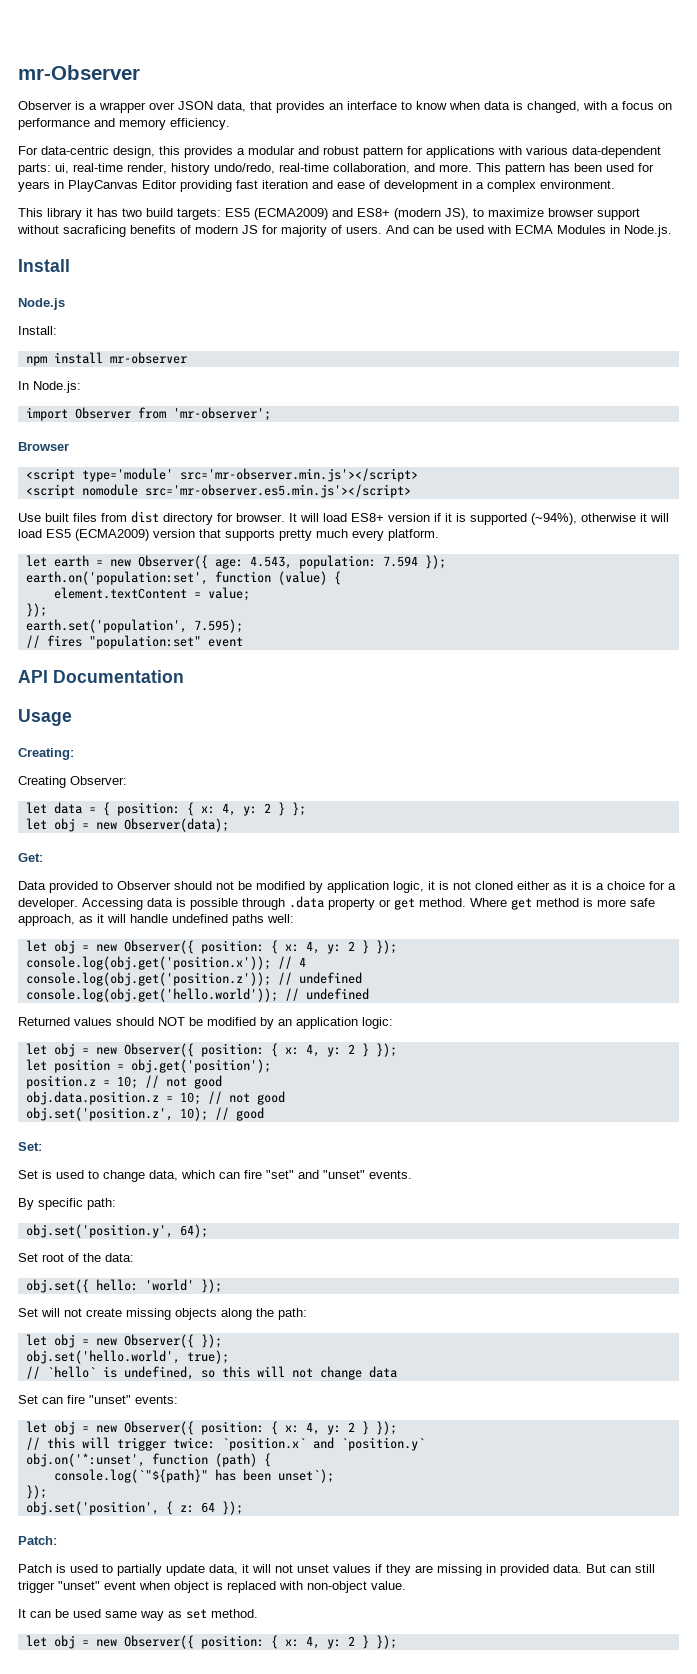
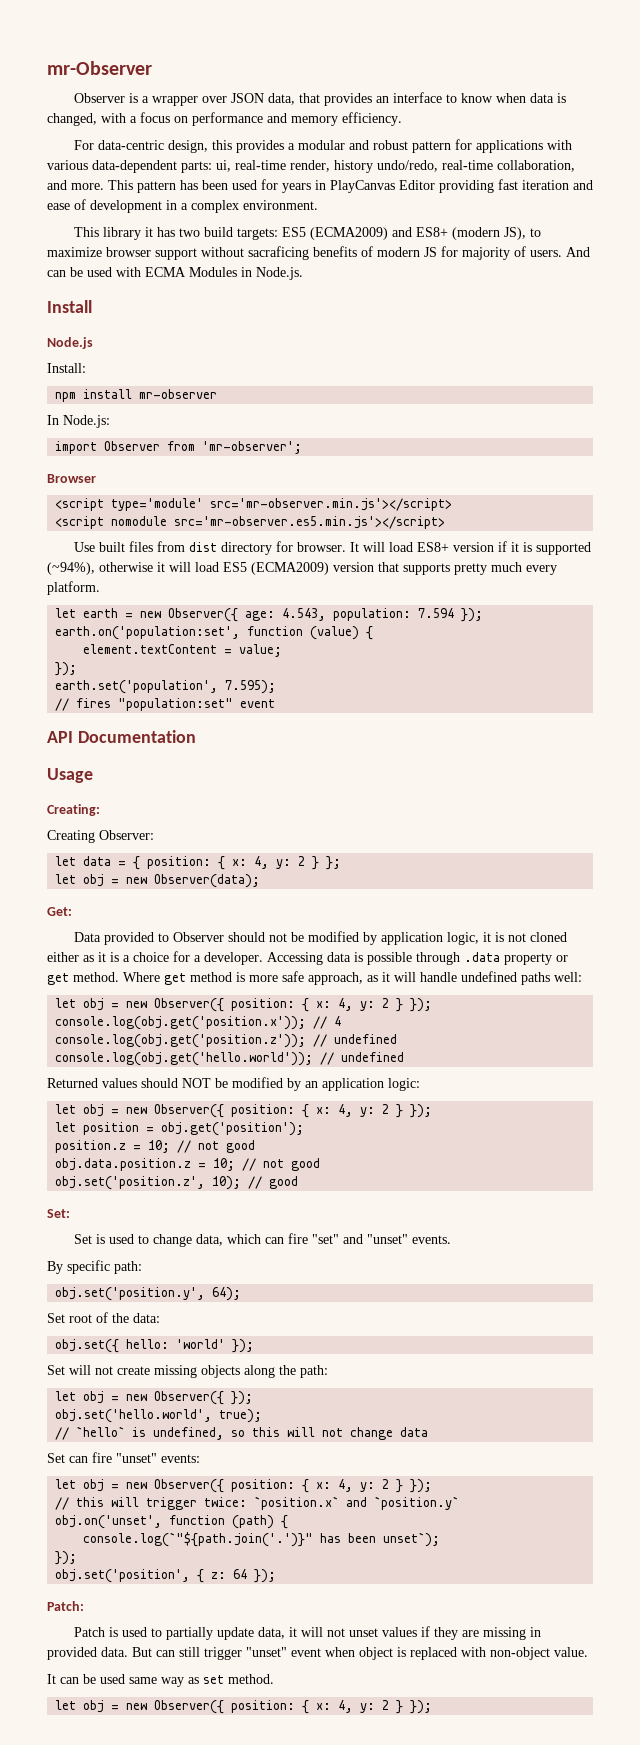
- obj.on('*:unset', function (path) {
+ obj.on('unset', function (path) {
- console.log(`"${path}" has been unset`);
+ console.log(`"${path.join('.')}" has been unset`);

